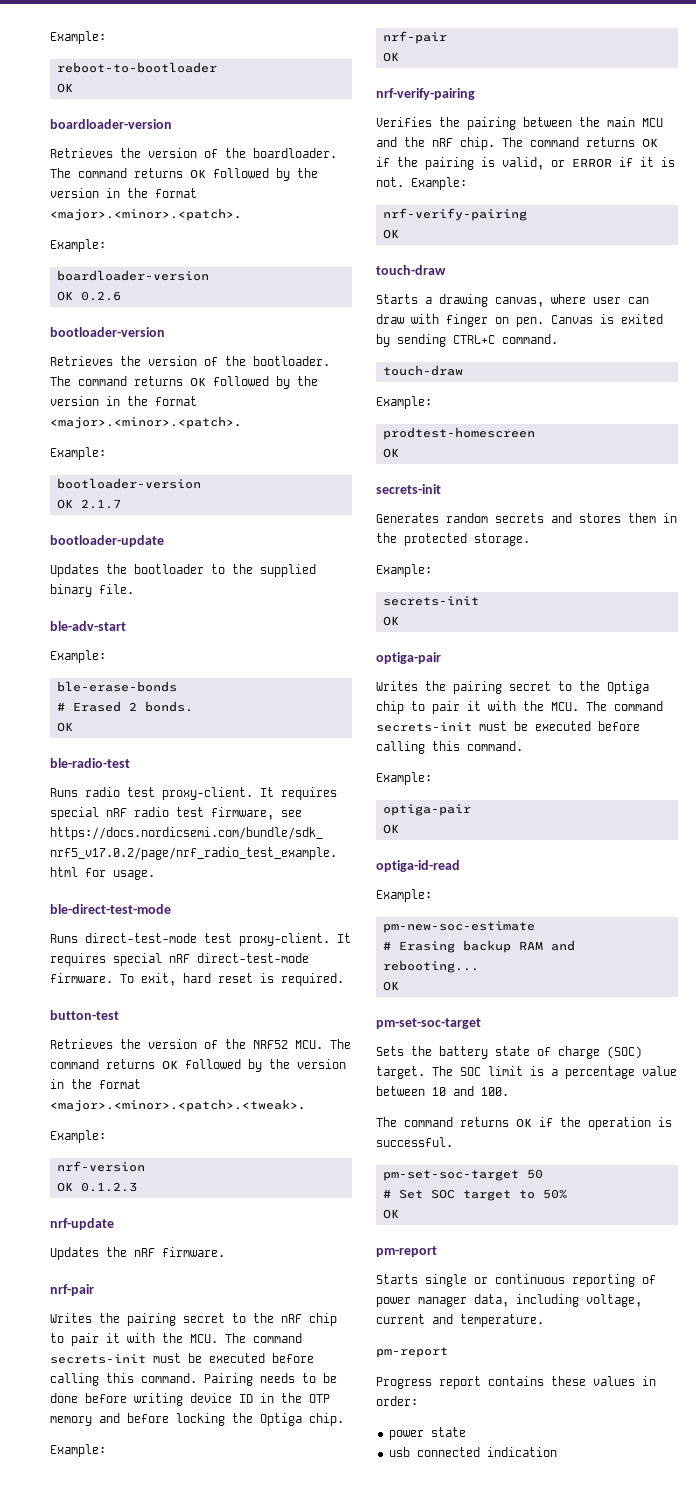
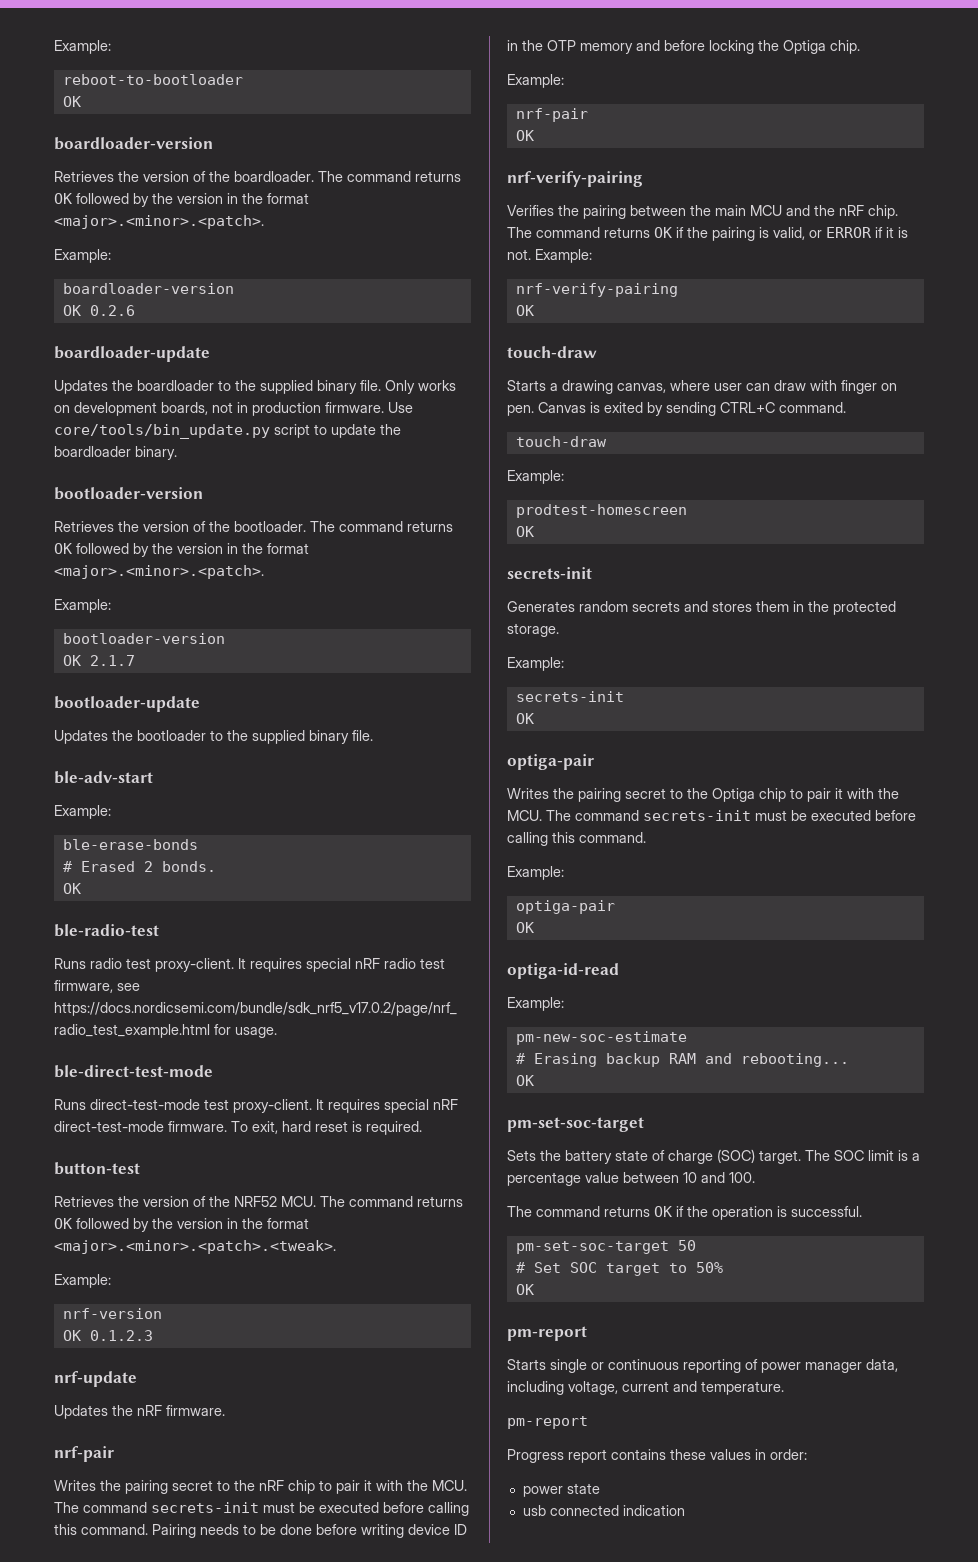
+ boardloader-update
+ Updates the boardloader to the supplied binary file. Only works on development boards, not in production firmware. Use core/tools/bin_update.py script to update the boardloader binary.

